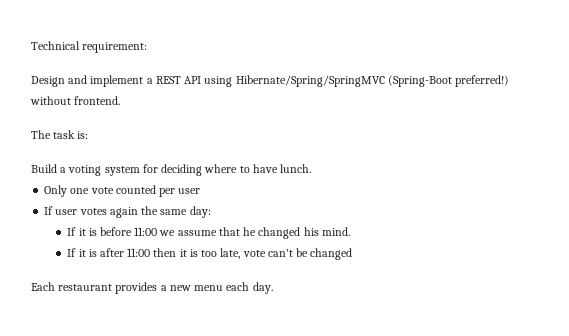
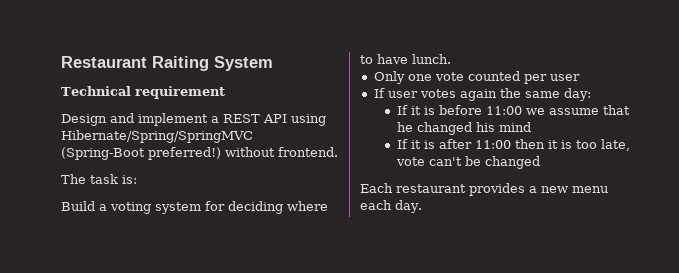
- Technical requirement:
+ Restaurant Raiting System
+ Technical requirement
- If it is before 11:00 we assume that he changed his mind.
+ If it is before 11:00 we assume that he changed his mind

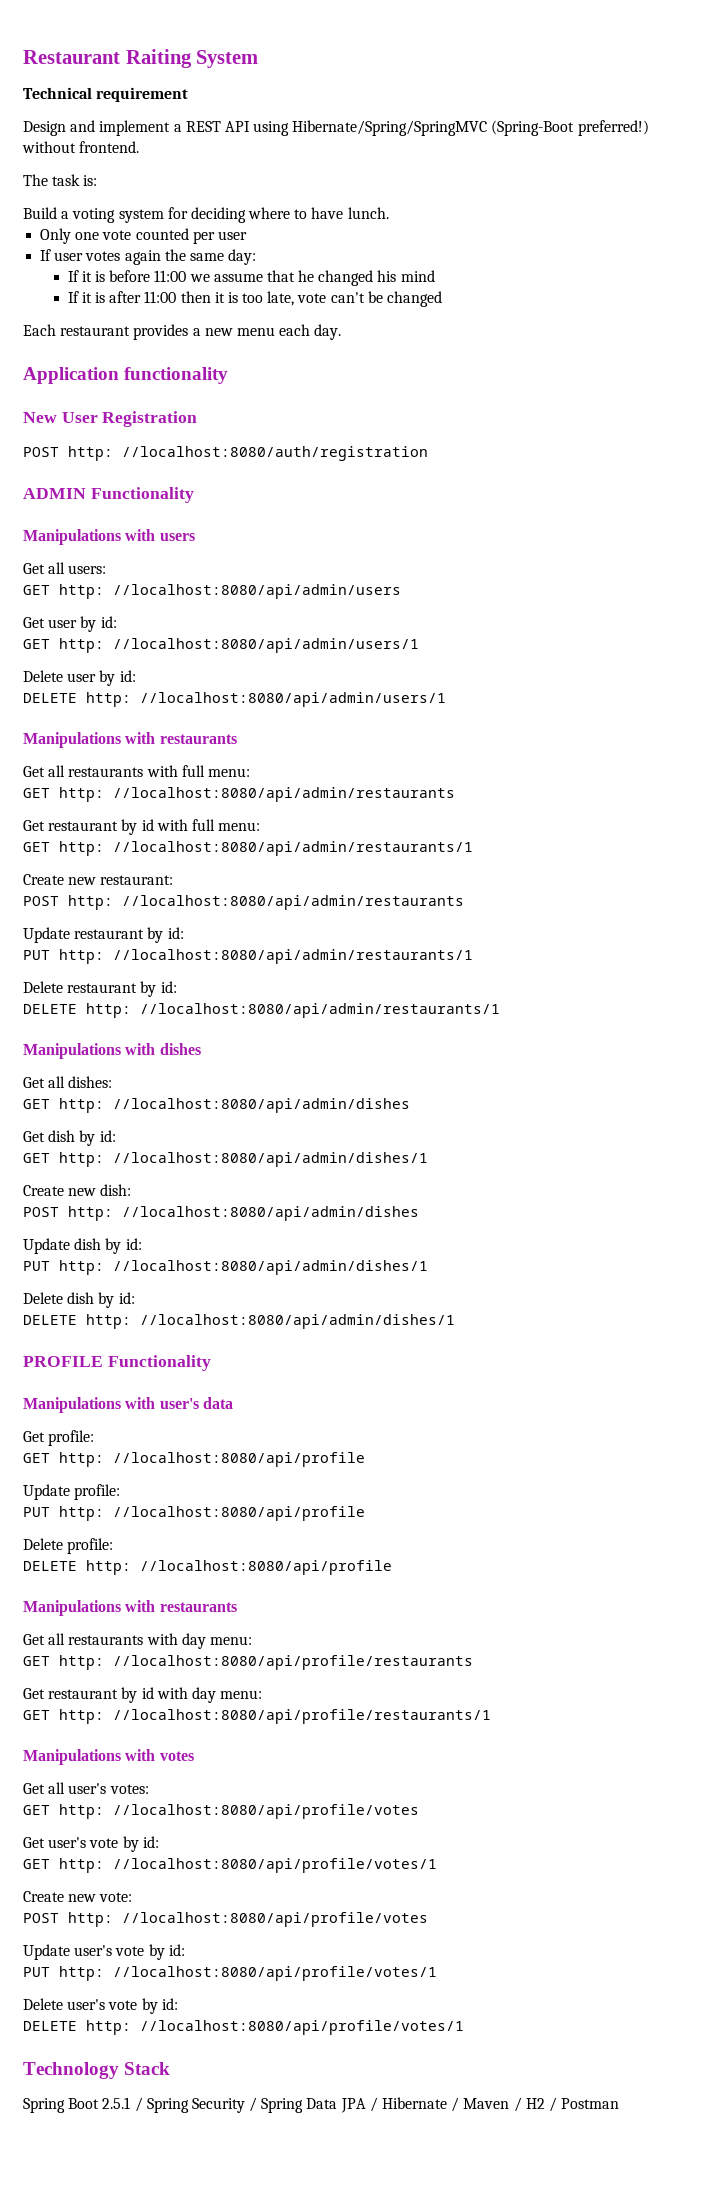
+ Application functionality
+ New User Registration
+ POST http: //localhost:8080/auth/registration
+ ADMIN Functionality
+ Manipulations with users
+ Get all users:
+ GET http: //localhost:8080/api/admin/users
+ Get user by id:
+ GET http: //localhost:8080/api/admin/users/1
+ Delete user by id:
+ DELETE http: //localhost:8080/api/admin/users/1
+ Manipulations with restaurants
+ Get all restaurants with full menu:
+ GET http: //localhost:8080/api/admin/restaurants
+ Get restaurant by id with full menu:
+ GET http: //localhost:8080/api/admin/restaurants/1
+ Create new restaurant:
+ POST http: //localhost:8080/api/admin/restaurants
+ Update restaurant by id:
+ PUT http: //localhost:8080/api/admin/restaurants/1
+ Delete restaurant by id:
+ DELETE http: //localhost:8080/api/admin/restaurants/1
+ Manipulations with dishes
+ Get all dishes:
+ GET http: //localhost:8080/api/admin/dishes
+ Get dish by id:
+ GET http: //localhost:8080/api/admin/dishes/1
+ Create new dish:
+ POST http: //localhost:8080/api/admin/dishes
+ Update dish by id:
+ PUT http: //localhost:8080/api/admin/dishes/1
+ Delete dish by id:
+ DELETE http: //localhost:8080/api/admin/dishes/1
+ PROFILE Functionality
+ Manipulations with user's data
+ Get profile:
+ GET http: //localhost:8080/api/profile
+ Update profile:
+ PUT http: //localhost:8080/api/profile
+ Delete profile:
+ DELETE http: //localhost:8080/api/profile
+ Manipulations with restaurants
+ Get all restaurants with day menu:
+ GET http: //localhost:8080/api/profile/restaurants
+ Get restaurant by id with day menu:
+ GET http: //localhost:8080/api/profile/restaurants/1
+ Manipulations with votes
+ Get all user's votes:
+ GET http: //localhost:8080/api/profile/votes
+ Get user's vote by id:
+ GET http: //localhost:8080/api/profile/votes/1
+ Create new vote:
+ POST http: //localhost:8080/api/profile/votes
+ Update user's vote by id:
+ PUT http: //localhost:8080/api/profile/votes/1
+ Delete user's vote by id:
+ DELETE http: //localhost:8080/api/profile/votes/1
+ Technology Stack
+ Spring Boot 2.5.1 / Spring Security / Spring Data JPA / Hibernate / Maven / H2 / Postman

